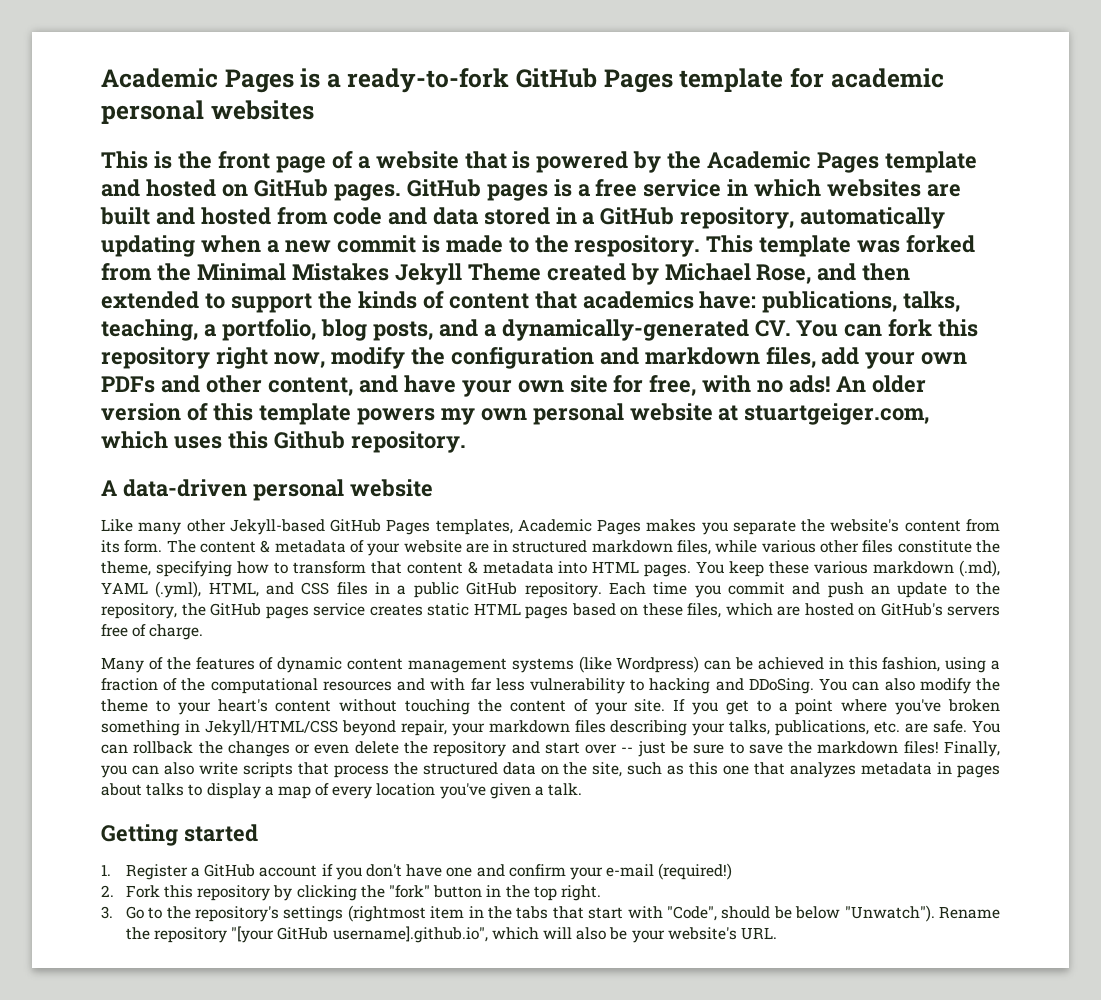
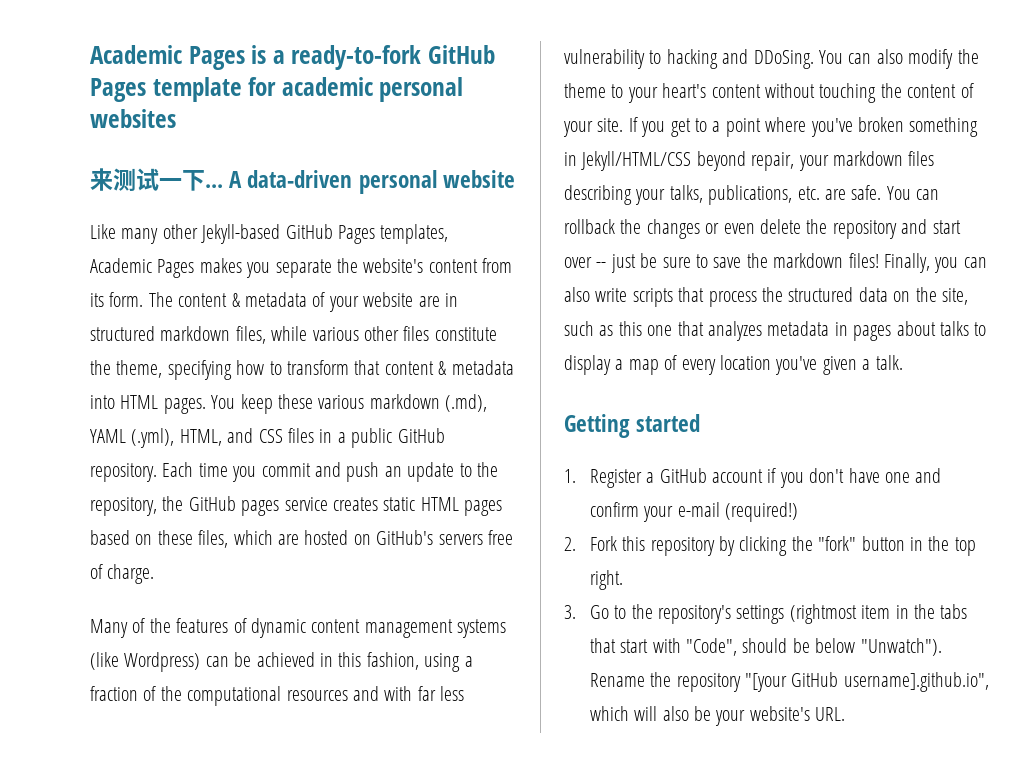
- This is the front page of a website that is powered by the Academic Pages template and hosted on GitHub pages. GitHub pages is a free service in which websites are built and hosted from code and data stored in a GitHub repository, automatically updating when a new commit is made to the respository. This template was forked from the Minimal Mistakes Jekyll Theme created by Michael Rose, and then extended to support the kinds of content that academics have: publications, talks, teaching, a portfolio, blog posts, and a dynamically-generated CV. You can fork this repository right now, modify the configuration and markdown files, add your own PDFs and other content, and have your own site for free, with no ads! An older version of this template powers my own personal website at stuartgeiger.com, which uses this Github repository.
- A data-driven personal website
+ 来测试一下... A data-driven personal website

